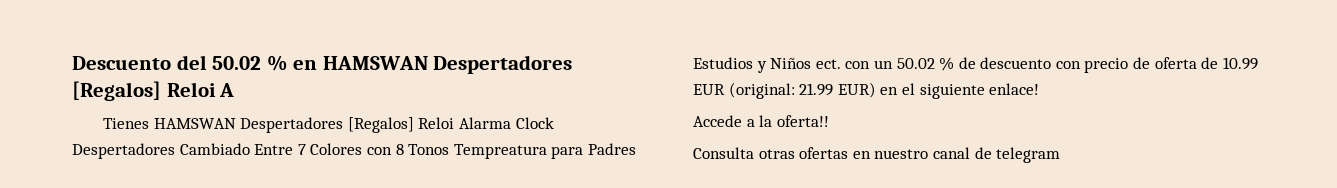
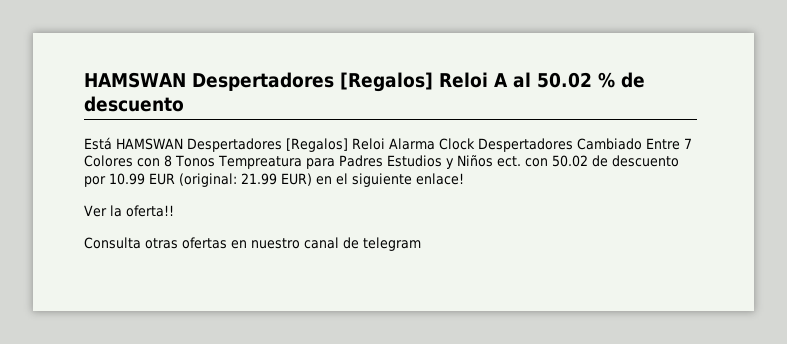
- Descuento del 50.02 % en HAMSWAN Despertadores [Regalos] Reloi A
- Tienes HAMSWAN Despertadores [Regalos] Reloi Alarma Clock Despertadores Cambiado Entre 7 Colores con 8 Tonos Tempreatura para Padres Estudios y Niños ect. con un 50.02 % de descuento con precio de oferta de 10.99 EUR (original: 21.99 EUR) en el siguiente enlace!
+ HAMSWAN Despertadores [Regalos] Reloi A al 50.02 % de descuento
+ Está HAMSWAN Despertadores [Regalos] Reloi Alarma Clock Despertadores Cambiado Entre 7 Colores con 8 Tonos Tempreatura para Padres Estudios y Niños ect. con 50.02 de descuento por 10.99 EUR (original: 21.99 EUR) en el siguiente enlace!
- Accede a la oferta!!
+ Ver la oferta!!

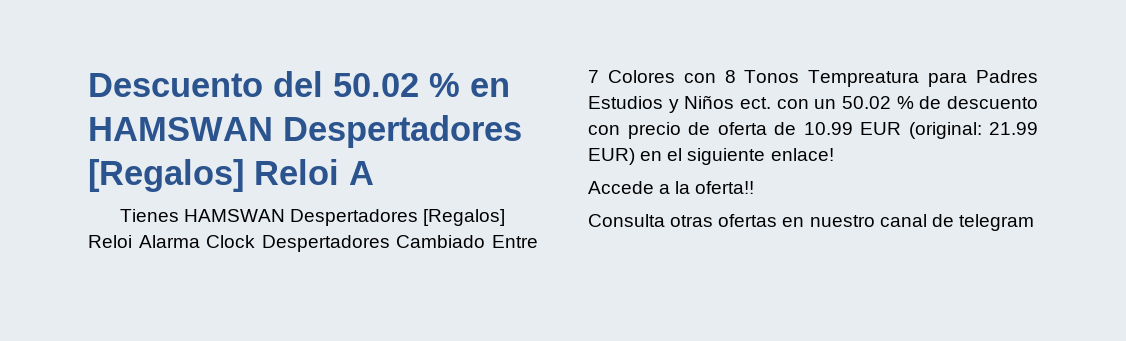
- HAMSWAN Despertadores [Regalos] Reloi A al 50.02 % de descuento
- Está HAMSWAN Despertadores [Regalos] Reloi Alarma Clock Despertadores Cambiado Entre 7 Colores con 8 Tonos Tempreatura para Padres Estudios y Niños ect. con 50.02 de descuento por 10.99 EUR (original: 21.99 EUR) en el siguiente enlace!
+ Descuento del 50.02 % en HAMSWAN Despertadores [Regalos] Reloi A
+ Tienes HAMSWAN Despertadores [Regalos] Reloi Alarma Clock Despertadores Cambiado Entre 7 Colores con 8 Tonos Tempreatura para Padres Estudios y Niños ect. con un 50.02 % de descuento con precio de oferta de 10.99 EUR (original: 21.99 EUR) en el siguiente enlace!
- Ver la oferta!!
+ Accede a la oferta!!

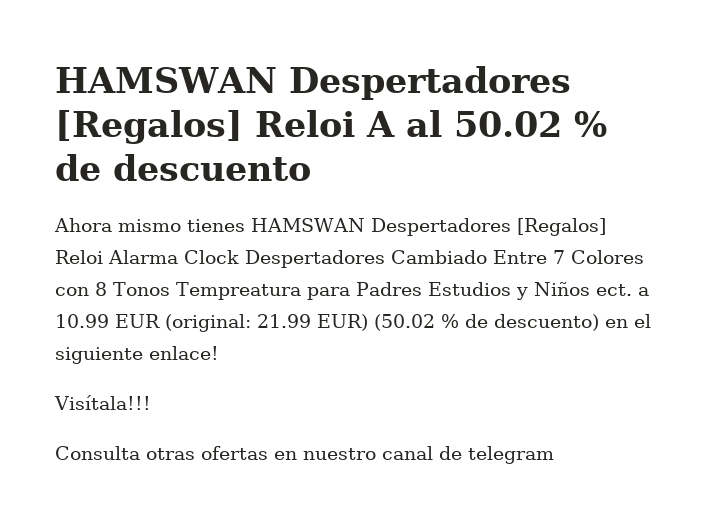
- Descuento del 50.02 % en HAMSWAN Despertadores [Regalos] Reloi A
- Tienes HAMSWAN Despertadores [Regalos] Reloi Alarma Clock Despertadores Cambiado Entre 7 Colores con 8 Tonos Tempreatura para Padres Estudios y Niños ect. con un 50.02 % de descuento con precio de oferta de 10.99 EUR (original: 21.99 EUR) en el siguiente enlace!
+ HAMSWAN Despertadores [Regalos] Reloi A al 50.02 % de descuento
+ Ahora mismo tienes HAMSWAN Despertadores [Regalos] Reloi Alarma Clock Despertadores Cambiado Entre 7 Colores con 8 Tonos Tempreatura para Padres Estudios y Niños ect. a 10.99 EUR (original: 21.99 EUR) (50.02 % de descuento) en el siguiente enlace!
- Accede a la oferta!!
+ Visítala!!!

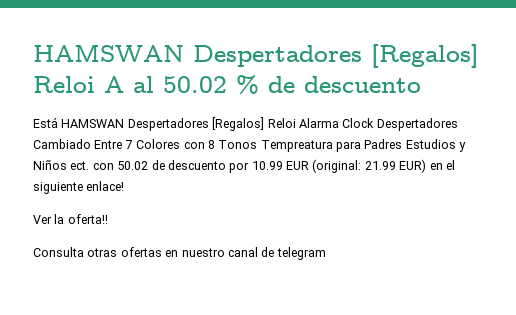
- Ahora mismo tienes HAMSWAN Despertadores [Regalos] Reloi Alarma Clock Despertadores Cambiado Entre 7 Colores con 8 Tonos Tempreatura para Padres Estudios y Niños ect. a 10.99 EUR (original: 21.99 EUR) (50.02 % de descuento) en el siguiente enlace!
+ Está HAMSWAN Despertadores [Regalos] Reloi Alarma Clock Despertadores Cambiado Entre 7 Colores con 8 Tonos Tempreatura para Padres Estudios y Niños ect. con 50.02 de descuento por 10.99 EUR (original: 21.99 EUR) en el siguiente enlace!
- Visítala!!!
+ Ver la oferta!!

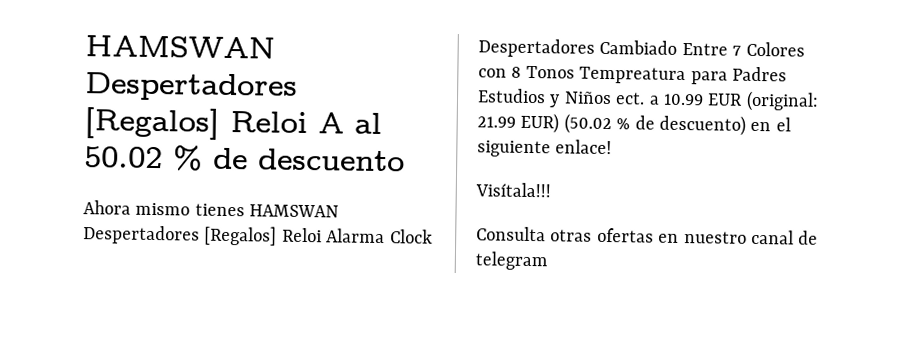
- Está HAMSWAN Despertadores [Regalos] Reloi Alarma Clock Despertadores Cambiado Entre 7 Colores con 8 Tonos Tempreatura para Padres Estudios y Niños ect. con 50.02 de descuento por 10.99 EUR (original: 21.99 EUR) en el siguiente enlace!
+ Ahora mismo tienes HAMSWAN Despertadores [Regalos] Reloi Alarma Clock Despertadores Cambiado Entre 7 Colores con 8 Tonos Tempreatura para Padres Estudios y Niños ect. a 10.99 EUR (original: 21.99 EUR) (50.02 % de descuento) en el siguiente enlace!
- Ver la oferta!!
+ Visítala!!!

